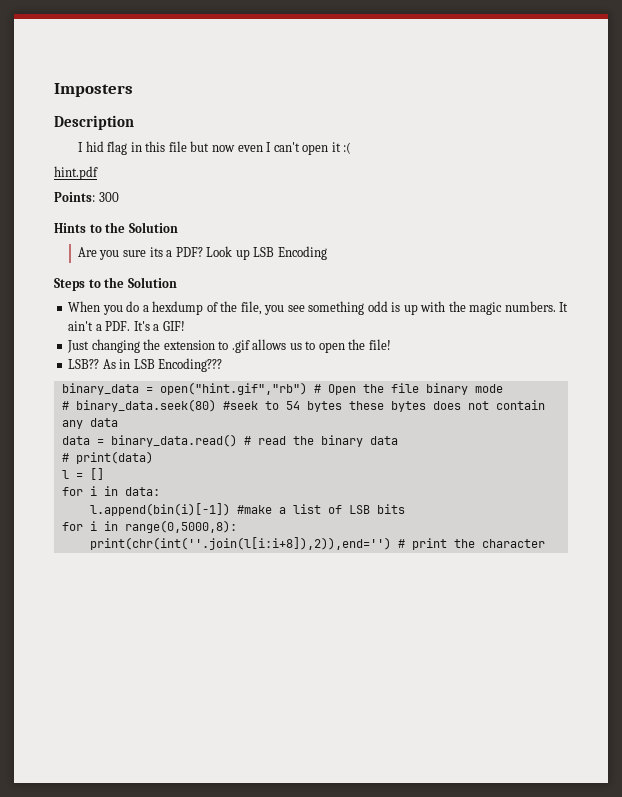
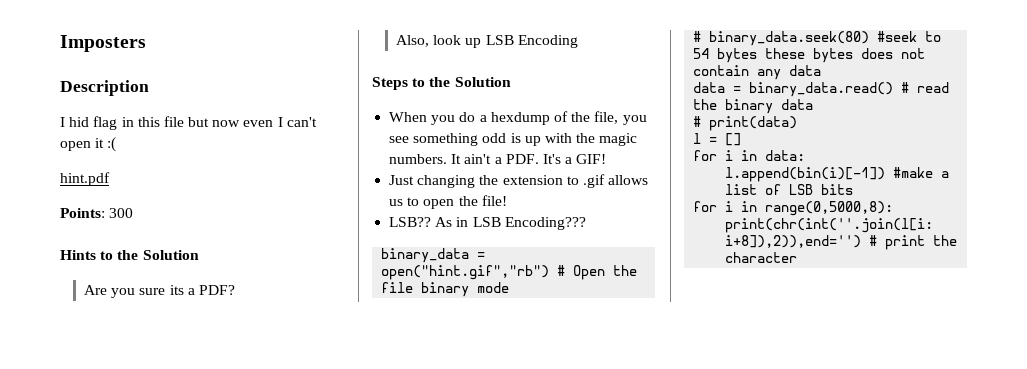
- Are you sure its a PDF? Look up LSB Encoding
+ Are you sure its a PDF?
+ Also, look up LSB Encoding

